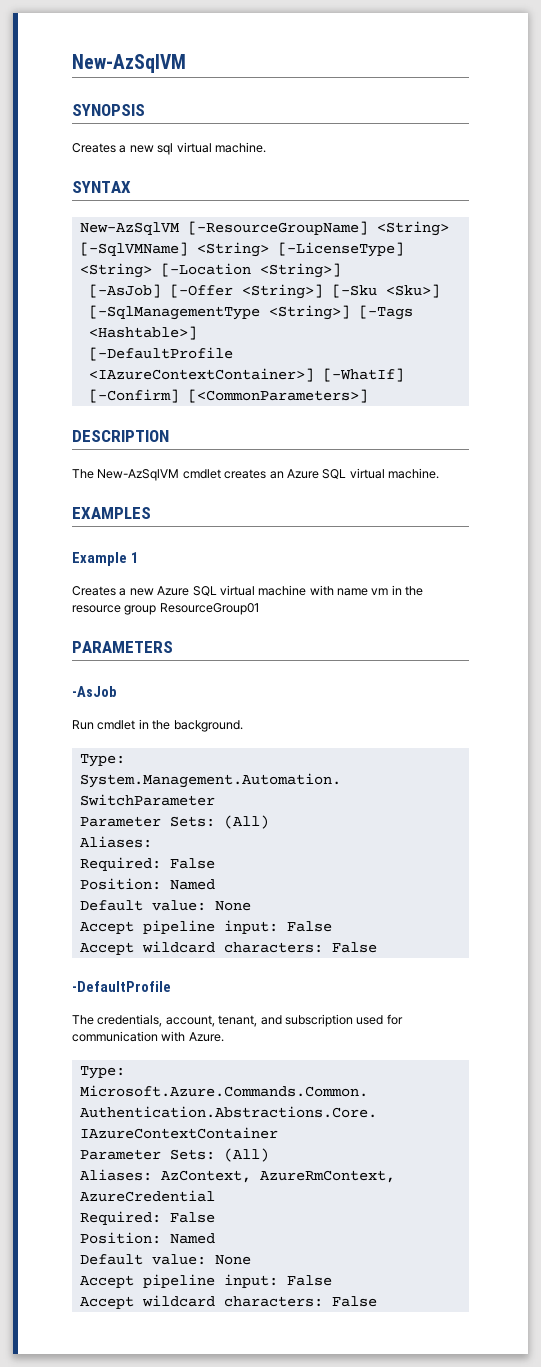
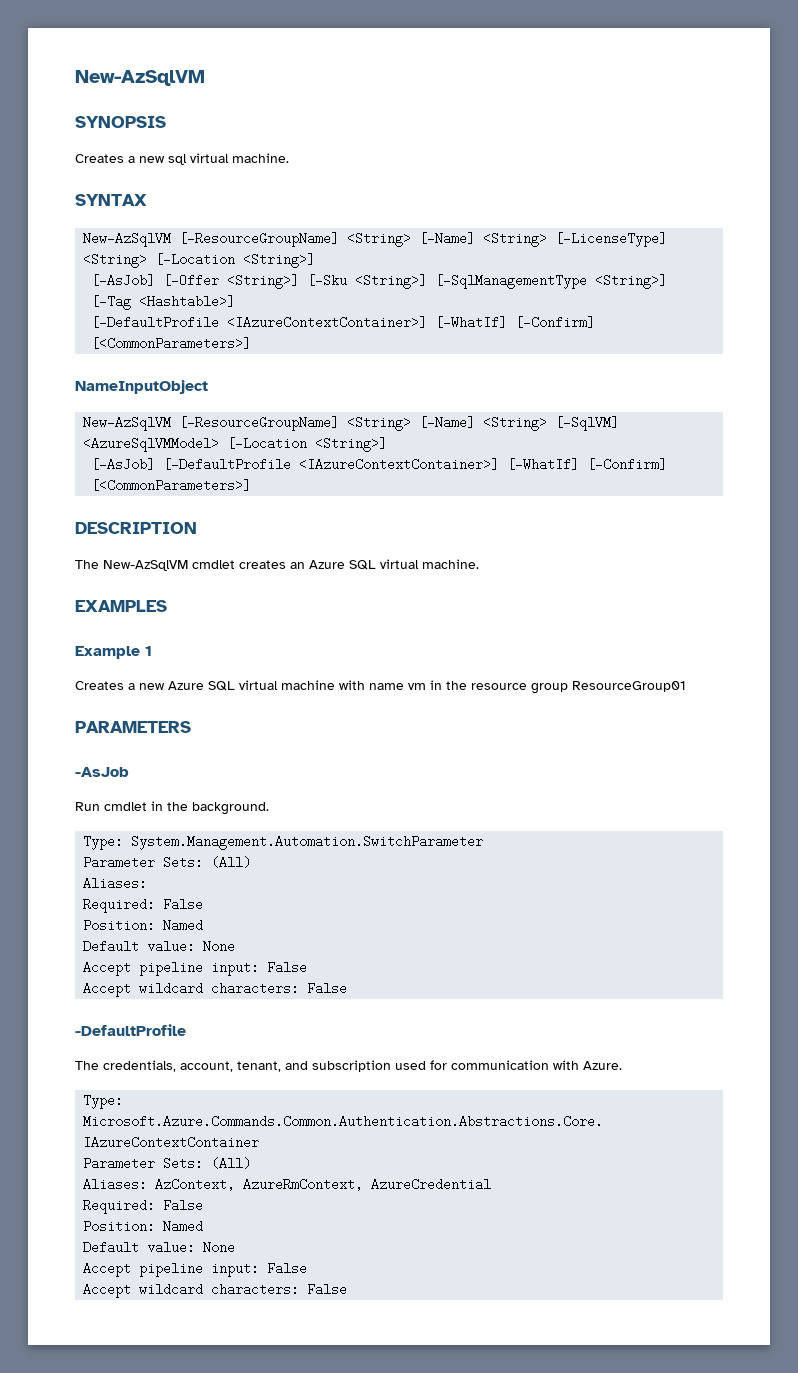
- New-AzSqlVM [-ResourceGroupName] <String> [-SqlVMName] <String> [-LicenseType] <String> [-Location <String>]
+ New-AzSqlVM [-ResourceGroupName] <String> [-Name] <String> [-LicenseType] <String> [-Location <String>]
- [-AsJob] [-Offer <String>] [-Sku <Sku>] [-SqlManagementType <String>] [-Tags <Hashtable>]
+ [-AsJob] [-Offer <String>] [-Sku <String>] [-SqlManagementType <String>] [-Tag <Hashtable>]
+ NameInputObject
+ New-AzSqlVM [-ResourceGroupName] <String> [-Name] <String> [-SqlVM] <AzureSqlVMModel> [-Location <String>]
+ [-AsJob] [-DefaultProfile <IAzureContextContainer>] [-WhatIf] [-Confirm] [<CommonParameters>]

